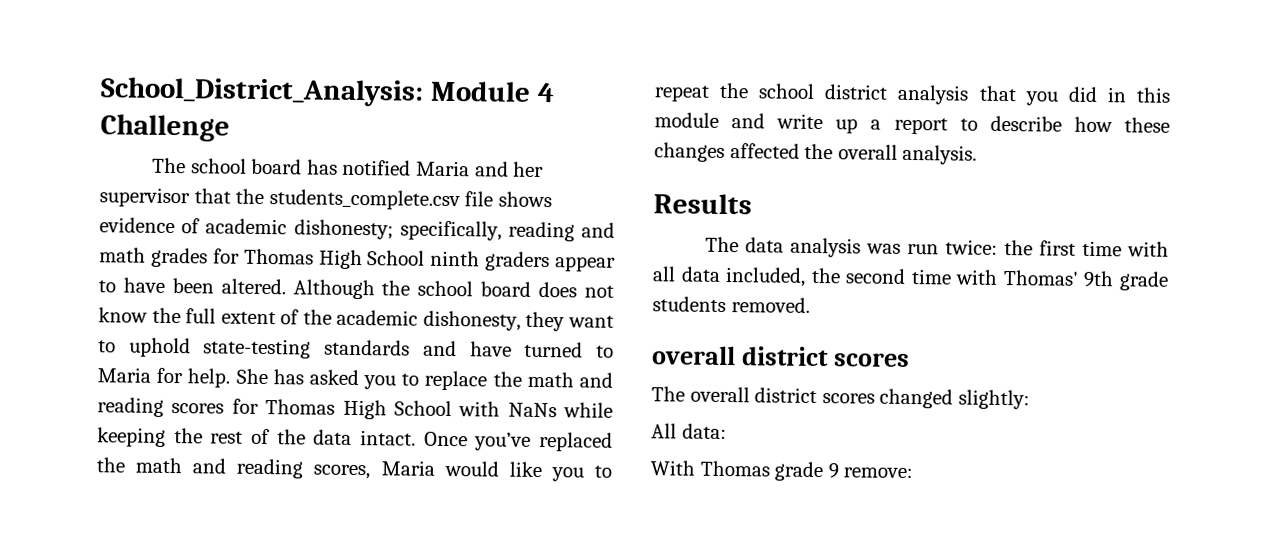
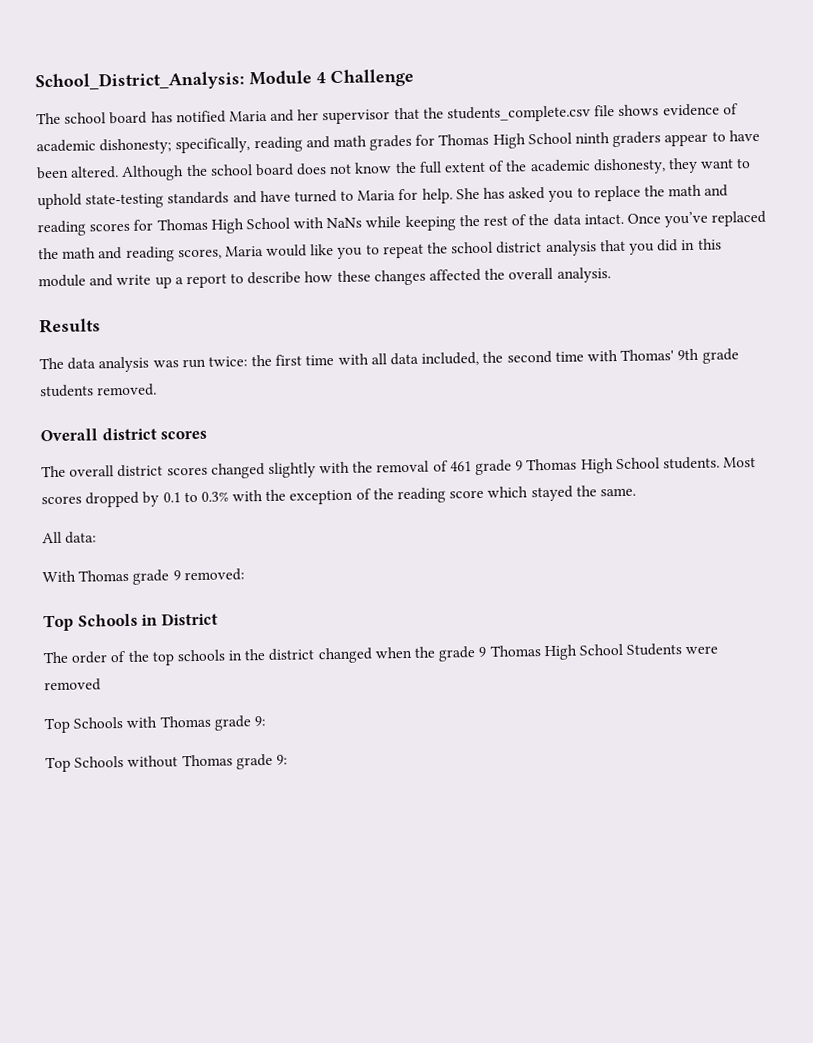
  The data analysis was run twice: the first time with all data included, the second time with Thomas' 9th grade students removed.
- overall district scores
+ Overall district scores
- The overall district scores changed slightly:
+ The overall district scores changed slightly with the removal of 461 grade 9 Thomas High School students. Most scores dropped by 0.1 to 0.3% with the exception of the reading score which stayed the same.
- With Thomas grade 9 remove:
+ With Thomas grade 9 removed:
+ Top Schools in District
+ The order of the top schools in the district changed when the grade 9 Thomas High School Students were removed
+ Top Schools with Thomas grade 9:
+ Top Schools without Thomas grade 9:

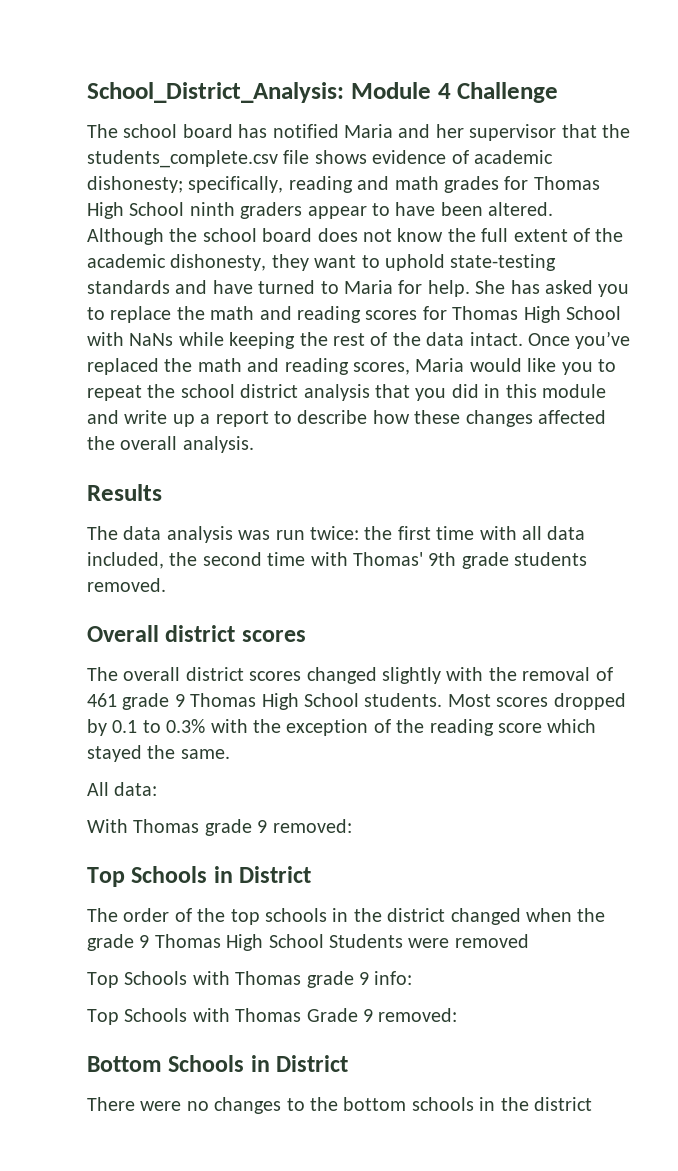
- Top Schools with Thomas grade 9:
- Top Schools without Thomas grade 9:
+ Top Schools with Thomas grade 9 info:
+ Top Schools with Thomas Grade 9 removed:
+ Bottom Schools in District
+ There were no changes to the bottom schools in the district

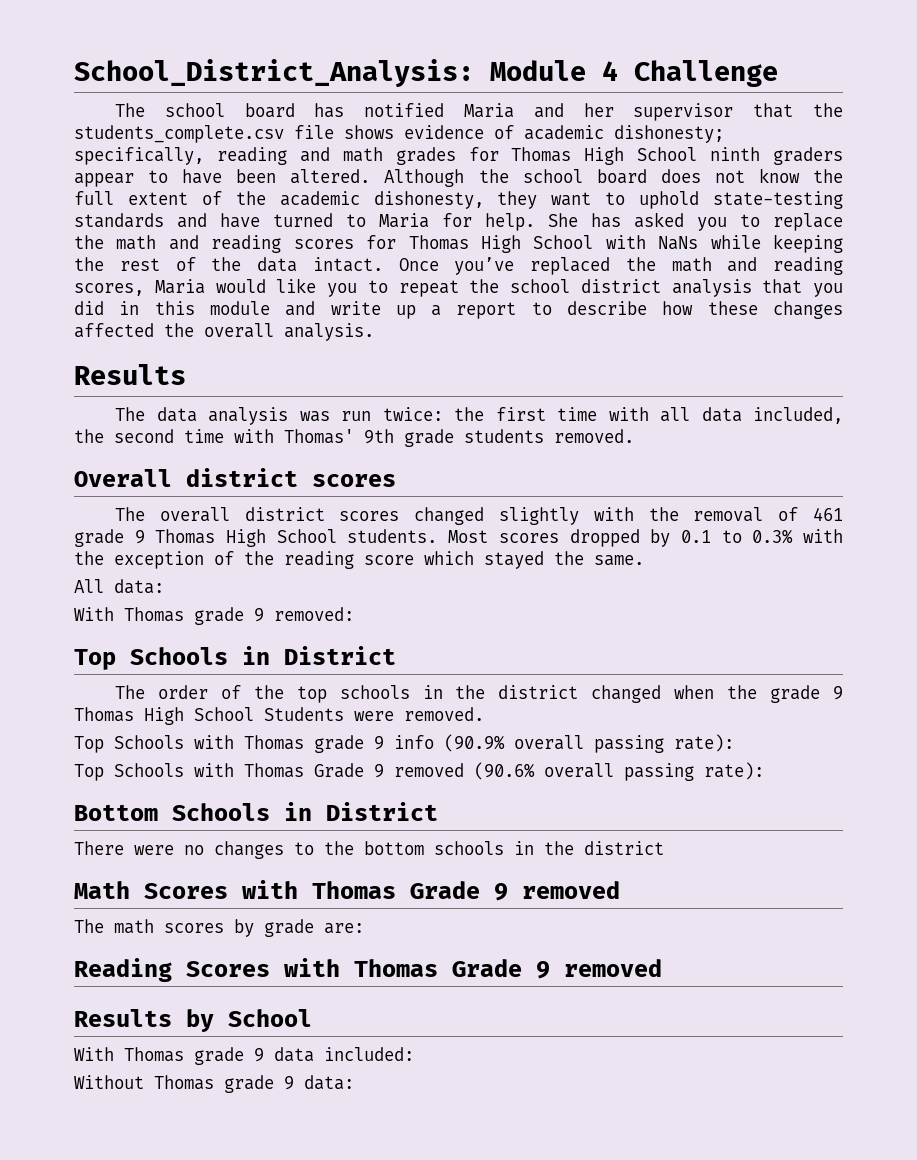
- The order of the top schools in the district changed when the grade 9 Thomas High School Students were removed
+ The order of the top schools in the district changed when the grade 9 Thomas High School Students were removed.
- Top Schools with Thomas grade 9 info:
+ Top Schools with Thomas grade 9 info (90.9% overall passing rate):
- Top Schools with Thomas Grade 9 removed:
+ Top Schools with Thomas Grade 9 removed (90.6% overall passing rate):
+ Math Scores with Thomas Grade 9 removed
+ The math scores by grade are:
+ Reading Scores with Thomas Grade 9 removed
+ Results by School
+ With Thomas grade 9 data included:
+ Without Thomas grade 9 data:

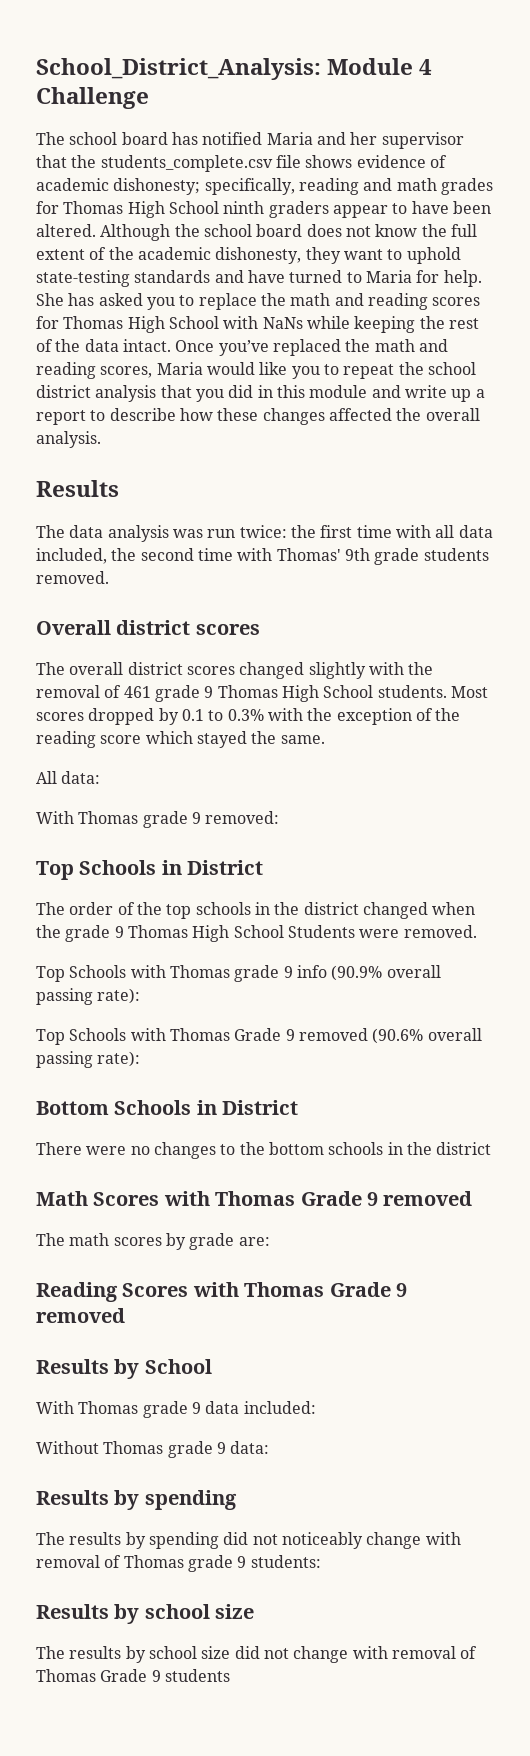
+ Results by spending
+ The results by spending did not noticeably change with removal of Thomas grade 9 students:
+ Results by school size
+ The results by school size did not change with removal of Thomas Grade 9 students

